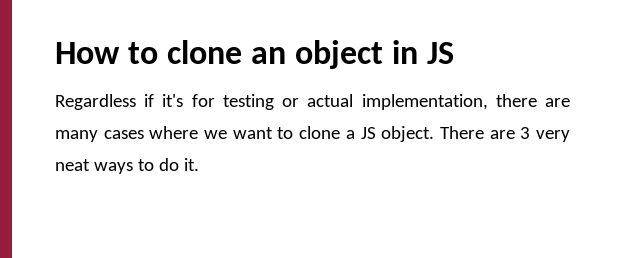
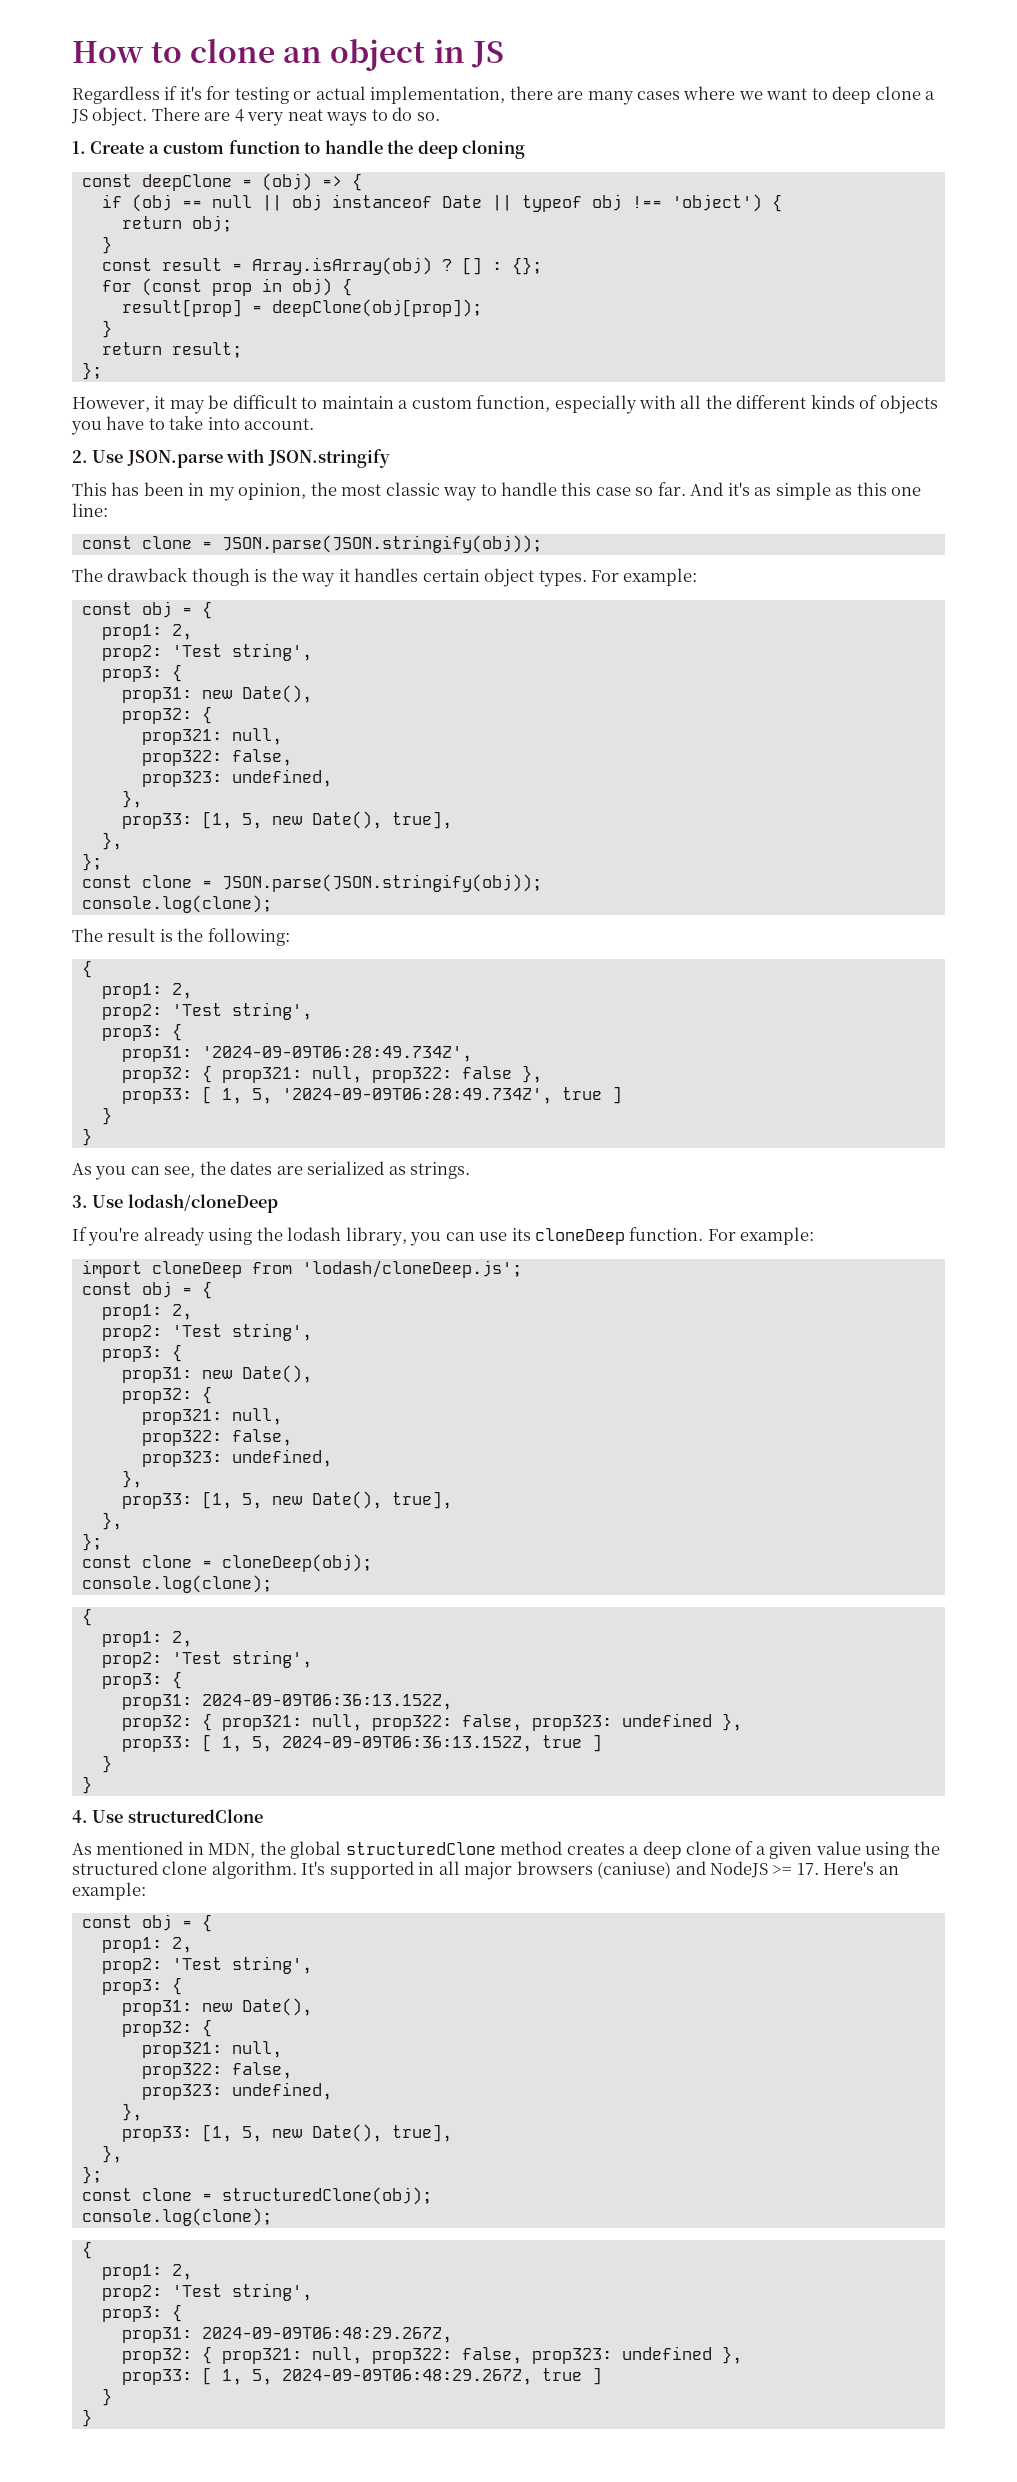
- Regardless if it's for testing or actual implementation, there are many cases where we want to clone a JS object.
+ Regardless if it's for testing or actual implementation, there are many cases where we want to deep clone a JS object.
- There are 3 very neat ways to do it.
+ There are 4 very neat ways to do so.
+ 1. Create a custom function to handle the deep cloning
+ const deepClone = (obj) => {
+ if (obj == null || obj instanceof Date || typeof obj !== 'object') {
+ return obj;
+ }
+ const result = Array.isArray(obj) ? [] : {};
+ for (const prop in obj) {
+ result[prop] = deepClone(obj[prop]);
+ }
+ return result;
+ };
+ However, it may be difficult to maintain a custom function, especially with all the different kinds of objects you have to take into account.
+ 2. Use JSON.parse with JSON.stringify
+ This has been in my opinion, the most classic way to handle this case so far. And it's as simple as this one line:
+ const clone = JSON.parse(JSON.stringify(obj));
+ The drawback though is the way it handles certain object types. For example:
+ const obj = {
+ prop1: 2,
+ prop2: 'Test string',
+ prop3: {
+ prop31: new Date(),
+ prop32: {
+ prop321: null,
+ prop322: false,
+ prop323: undefined,
+ },
+ prop33: [1, 5, new Date(), true],
+ },
+ };
+ const clone = JSON.parse(JSON.stringify(obj));
+ console.log(clone);
+ The result is the following:
+ {
+ prop1: 2,
+ prop2: 'Test string',
+ prop3: {
+ prop31: '2024-09-09T06:28:49.734Z',
+ prop32: { prop321: null, prop322: false },
+ prop33: [ 1, 5, '2024-09-09T06:28:49.734Z', true ]
+ }
+ }
+ As you can see, the dates are serialized as strings.
+ 3. Use lodash/cloneDeep
+ If you're already using the lodash library, you can use its cloneDeep function. For example:
+ import cloneDeep from 'lodash/cloneDeep.js';
+ const obj = {
+ prop1: 2,
+ prop2: 'Test string',
+ prop3: {
+ prop31: new Date(),
+ prop32: {
+ prop321: null,
+ prop322: false,
+ prop323: undefined,
+ },
+ prop33: [1, 5, new Date(), true],
+ },
+ };
+ const clone = cloneDeep(obj);
+ console.log(clone);
+ {
+ prop1: 2,
+ prop2: 'Test string',
+ prop3: {
+ prop31: 2024-09-09T06:36:13.152Z,
+ prop32: { prop321: null, prop322: false, prop323: undefined },
+ prop33: [ 1, 5, 2024-09-09T06:36:13.152Z, true ]
+ }
+ }
+ 4. Use structuredClone
+ As mentioned in MDN, the global structuredClone method creates a deep clone of a given value using the structured clone algorithm. It's supported in all major browsers (caniuse) and NodeJS >= 17. Here's an example:
+ const obj = {
+ prop1: 2,
+ prop2: 'Test string',
+ prop3: {
+ prop31: new Date(),
+ prop32: {
+ prop321: null,
+ prop322: false,
+ prop323: undefined,
+ },
+ prop33: [1, 5, new Date(), true],
+ },
+ };
+ const clone = structuredClone(obj);
+ console.log(clone);
+ {
+ prop1: 2,
+ prop2: 'Test string',
+ prop3: {
+ prop31: 2024-09-09T06:48:29.267Z,
+ prop32: { prop321: null, prop322: false, prop323: undefined },
+ prop33: [ 1, 5, 2024-09-09T06:48:29.267Z, true ]
+ }
+ }

